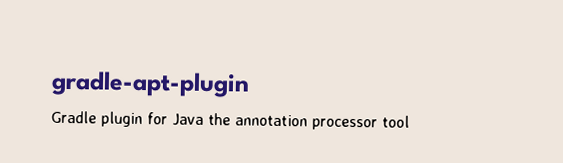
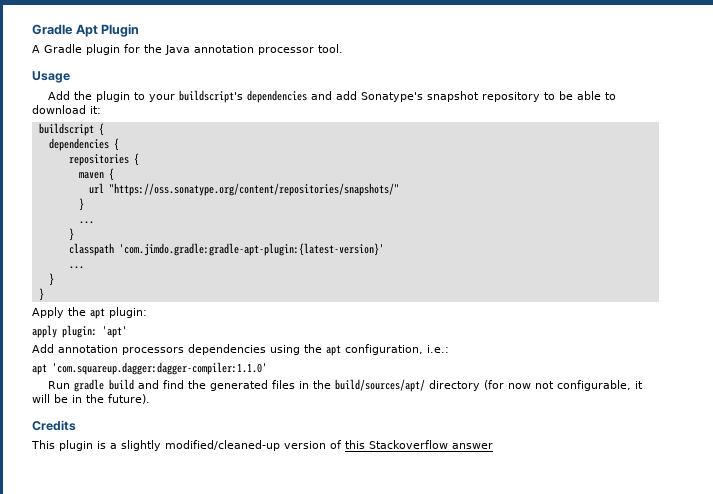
- gradle-apt-plugin
- Gradle plugin for Java the annotation processor tool
+ Gradle Apt Plugin
+ A Gradle plugin for the Java annotation processor tool.
+ Usage
+ Add the plugin to your buildscript's dependencies and add Sonatype's snapshot repository to be able to download it:
+ buildscript {
+ dependencies {
+ repositories {
+ maven {
+ url "https://oss.sonatype.org/content/repositories/snapshots/"
+ }
+ ...
+ }
+ classpath 'com.jimdo.gradle:gradle-apt-plugin:{latest-version}'
+ ...
+ }
+ }
+ Apply the apt plugin:
+ apply plugin: 'apt'
+ Add annotation processors dependencies using the apt configuration, i.e.:
+ apt 'com.squareup.dagger:dagger-compiler:1.1.0'
+ Run gradle build and find the generated files in the build/sources/apt/ directory (for now not configurable, it will be in the future).
+ Credits
+ This plugin is a slightly modified/cleaned-up version of this Stackoverflow answer

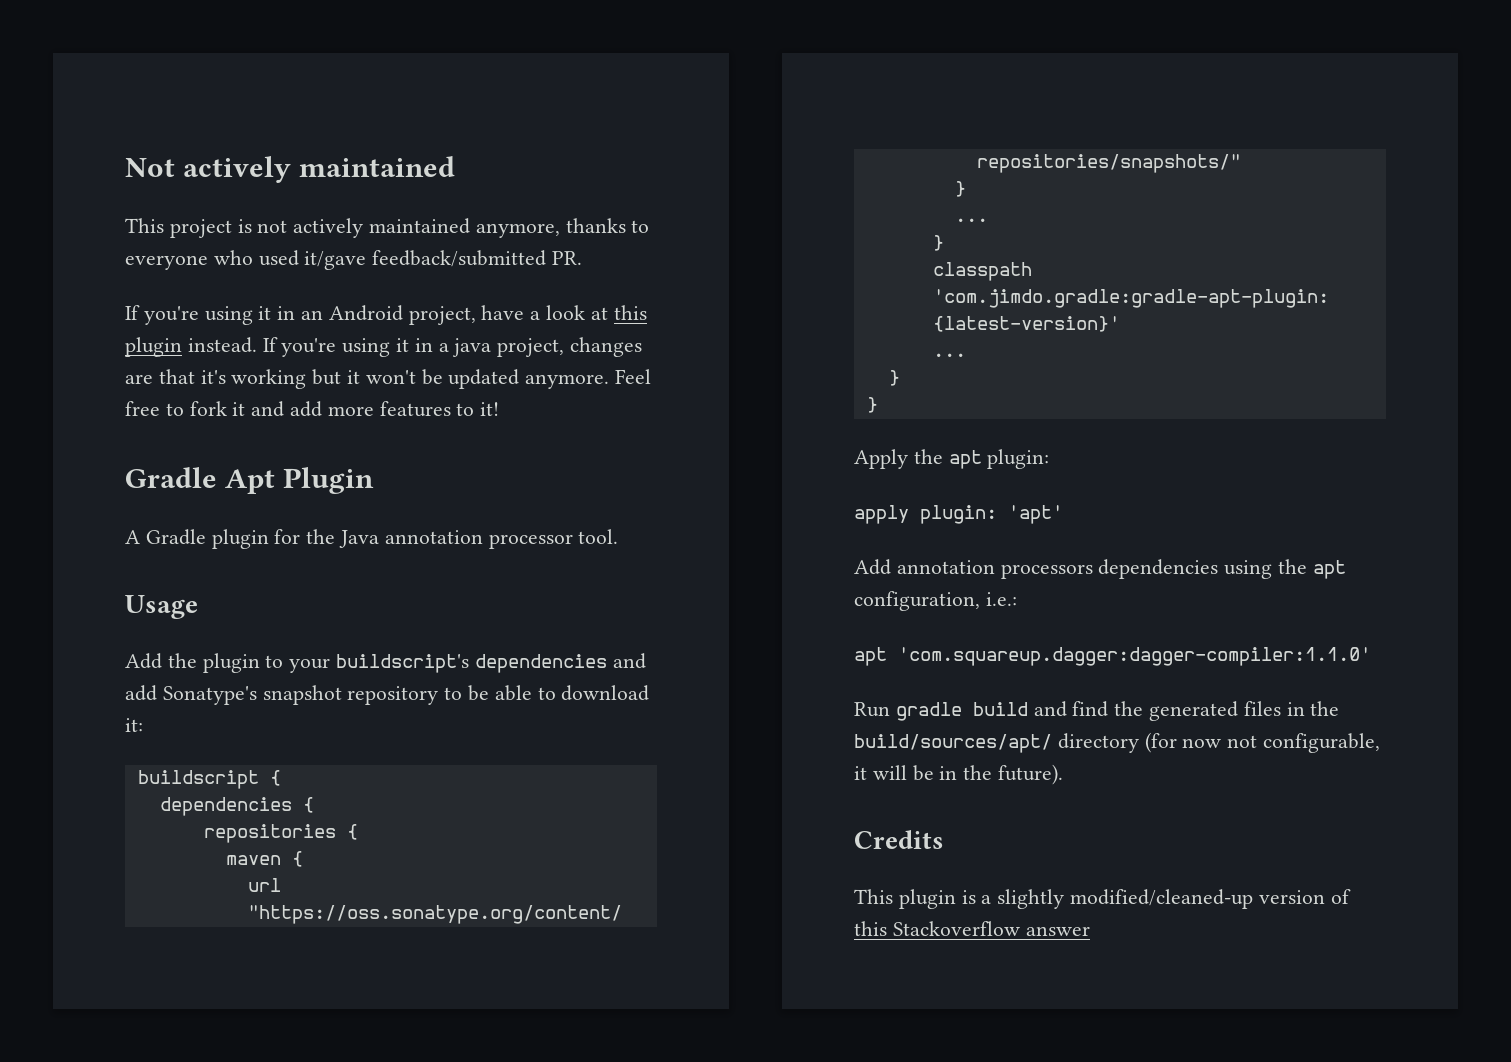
+ Not actively maintained
+ This project is not actively maintained anymore, thanks to everyone who used it/gave feedback/submitted PR.
+ If you're using it in an Android project, have a look at this plugin instead. If you're using it in a java project, changes are that it's working but it won't be updated anymore. Feel free to fork it and add more features to it!

